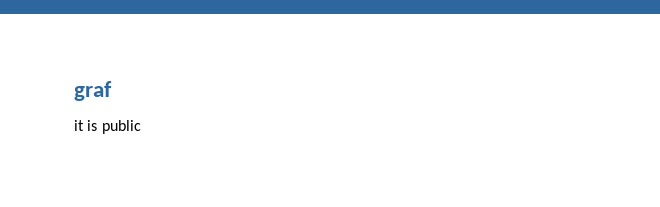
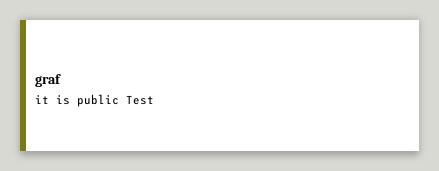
- it is public
+ it is public Test

